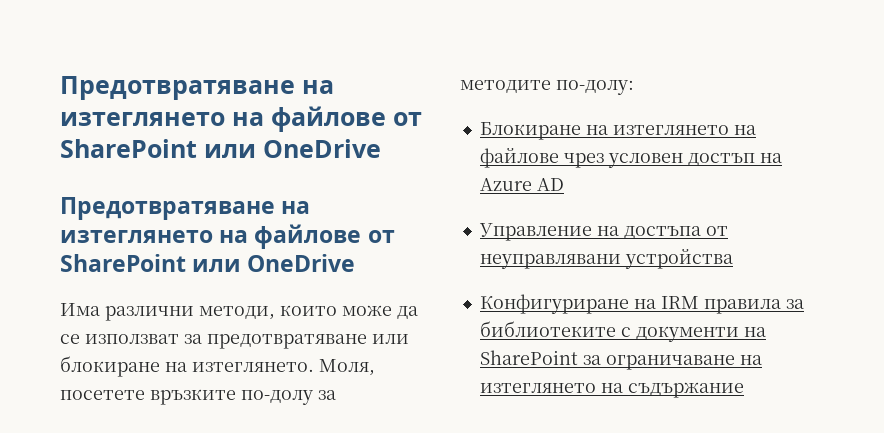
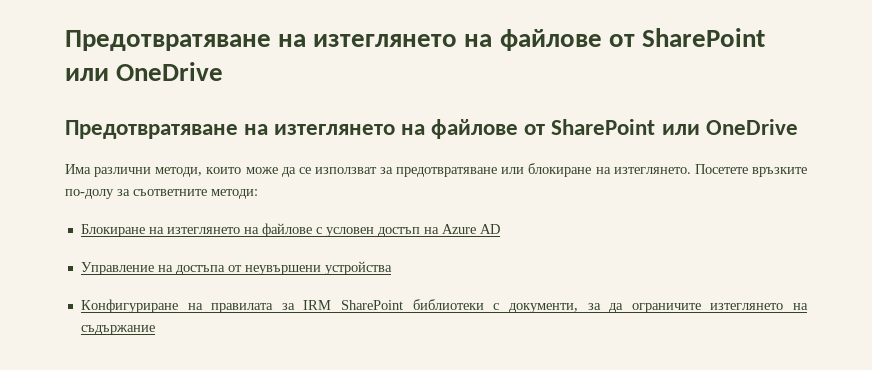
- Моля, посетете връзките по-долу за методите по-долу:
+ Посетете връзките по-долу за съответните методи:
- Блокиране на изтеглянето на файлове чрез условен достъп на Azure AD
+ Блокиране на изтеглянето на файлове с условен достъп на Azure AD
- Управление на достъпа от неуправлявани устройства
+ Управление на достъпа от неувършени устройства
- Конфигуриране на IRM правила за библиотеките с документи на SharePoint за ограничаване на изтеглянето на съдържание
+ Конфигуриране на правилата за IRM SharePoint библиотеки с документи, за да ограничите изтеглянето на съдържание

